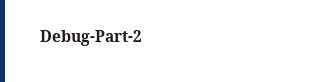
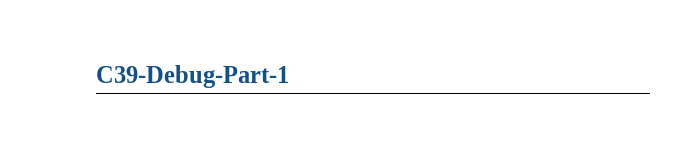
- Debug-Part-2
+ C39-Debug-Part-1

